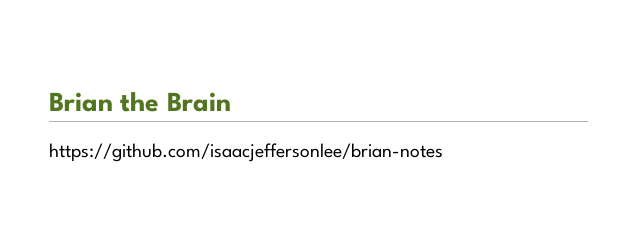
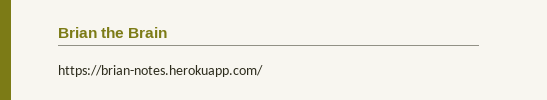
- https://github.com/isaacjeffersonlee/brian-notes
+ https://brian-notes.herokuapp.com/

